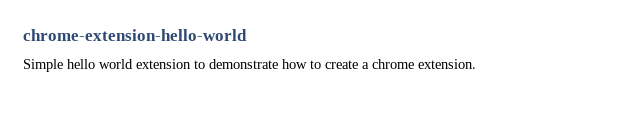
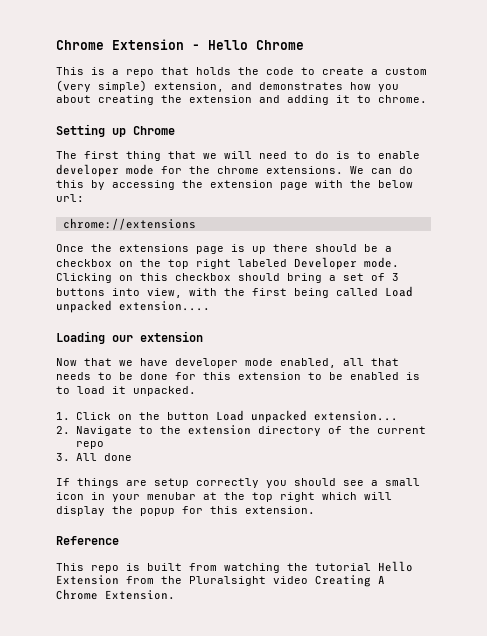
- chrome-extension-hello-world
- Simple hello world extension to demonstrate how to create a chrome extension.
+ Chrome Extension - Hello Chrome
+ This is a repo that holds the code to create a custom (very simple) extension, and demonstrates how you about creating the extension and adding it to chrome.
+ Setting up Chrome
+ The first thing that we will need to do is to enable developer mode for the chrome extensions. We can do this by accessing the extension page with the below url:
+ chrome://extensions
+ Once the extensions page is up there should be a checkbox on the top right labeled Developer mode. Clicking on this checkbox should bring a set of 3 buttons into view, with the first being called Load unpacked extension....
+ Loading our extension
+ Now that we have developer mode enabled, all that needs to be done for this extension to be enabled is to load it unpacked.
+ 1. Click on the button Load unpacked extension...
+ 2. Navigate to the extension directory of the current repo
+ 3. All done
+ If things are setup correctly you should see a small icon in your menubar at the top right which will display the popup for this extension.
+ Reference
+ This repo is built from watching the tutorial Hello Extension from the Pluralsight video Creating A Chrome Extension.

